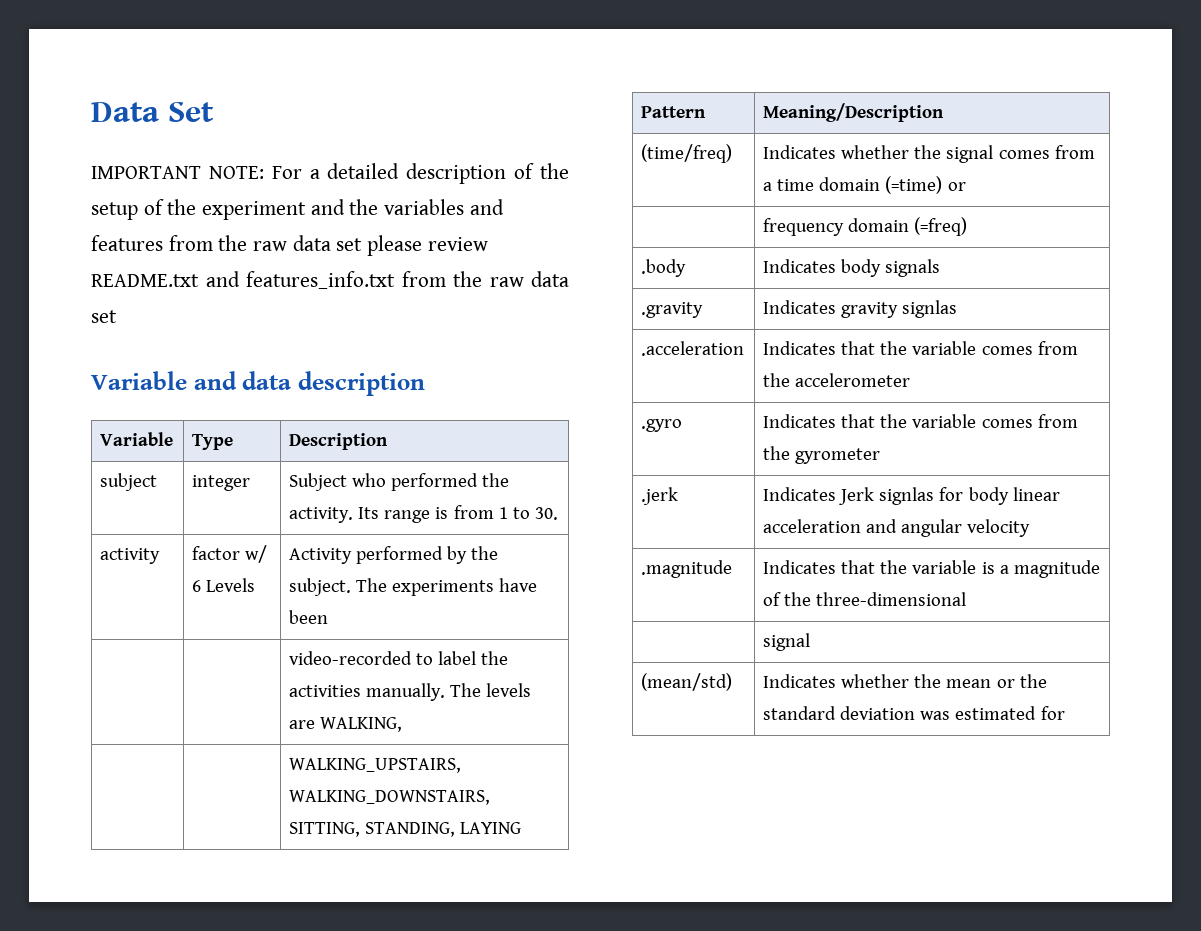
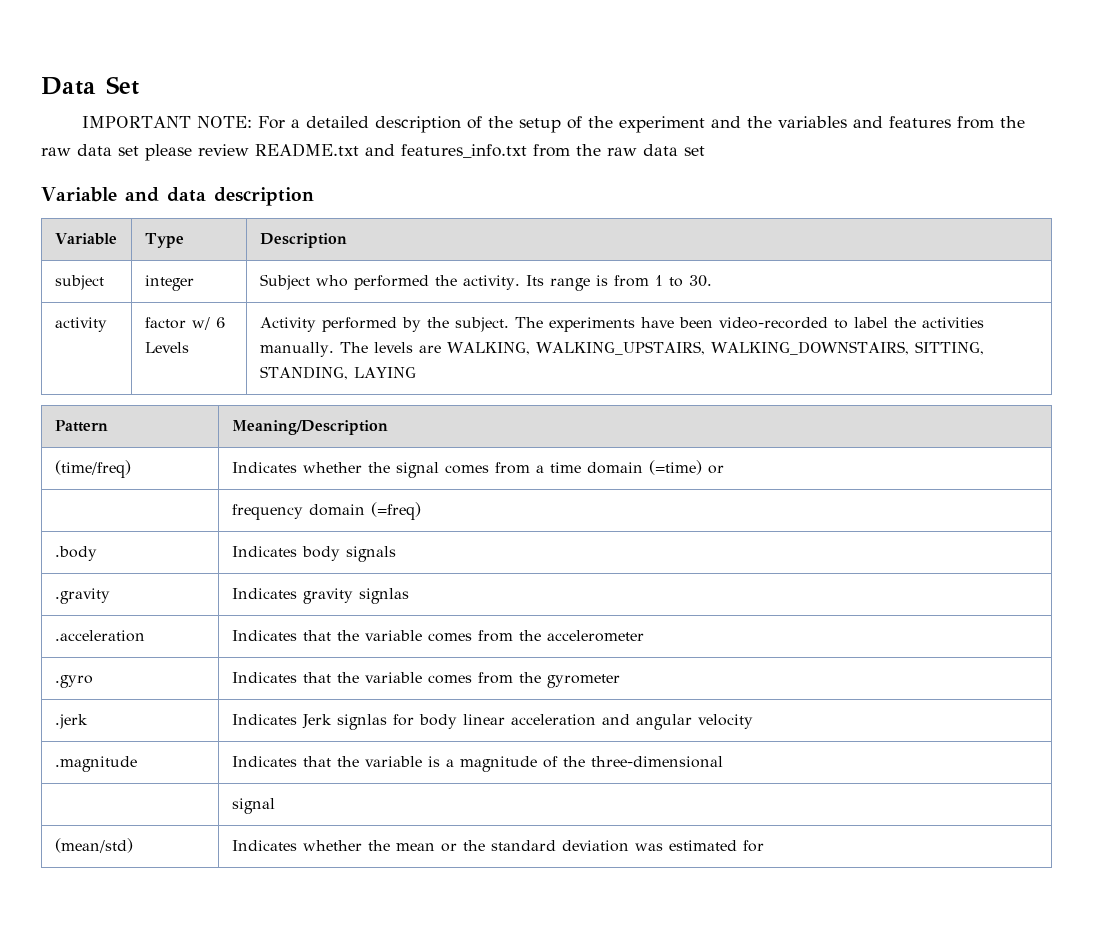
- activity | factor w/ 6 Levels | Activity performed by the subject. The experiments have been
- | | video-recorded to label the activities manually. The levels are WALKING,
- | | WALKING_UPSTAIRS, WALKING_DOWNSTAIRS, SITTING, STANDING, LAYING
+ activity | factor w/ 6 Levels | Activity performed by the subject. The experiments have been video-recorded to label the activities manually. The levels are WALKING, WALKING_UPSTAIRS, WALKING_DOWNSTAIRS, SITTING, STANDING, LAYING

